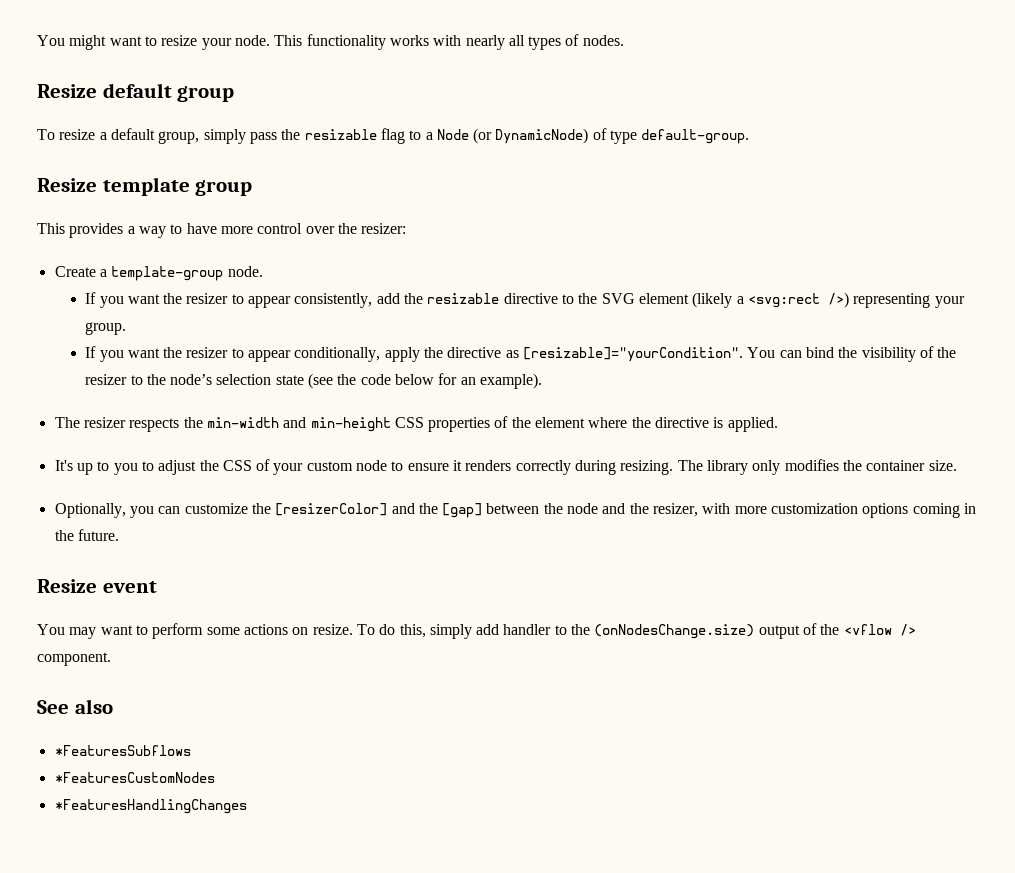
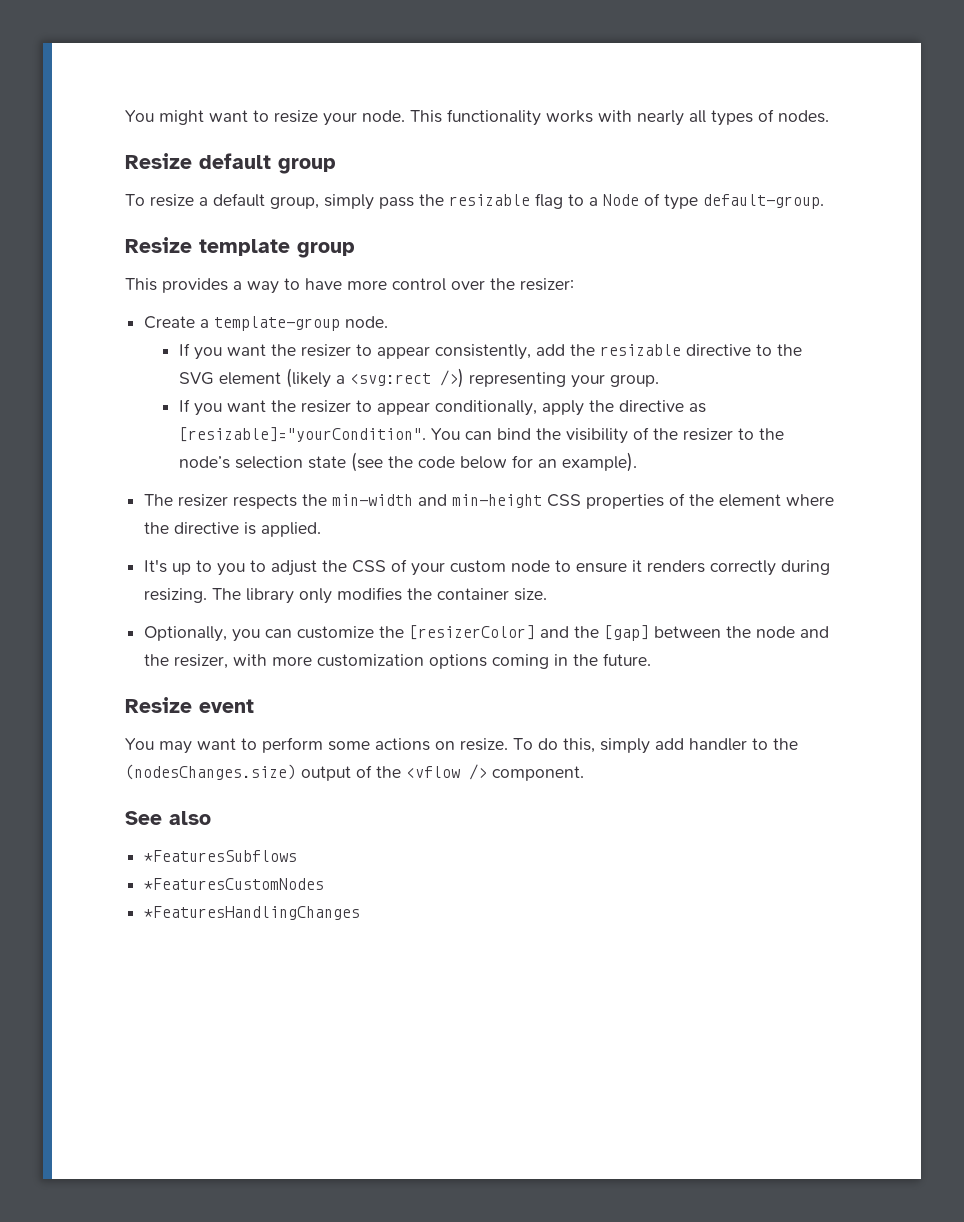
- To resize a default group, simply pass the resizable flag to a Node (or DynamicNode) of type default-group.
+ To resize a default group, simply pass the resizable flag to a Node of type default-group.
- To do this, simply add handler to the (onNodesChange.size) output of the <vflow /> component.
+ To do this, simply add handler to the (nodesChanges.size) output of the <vflow /> component.

